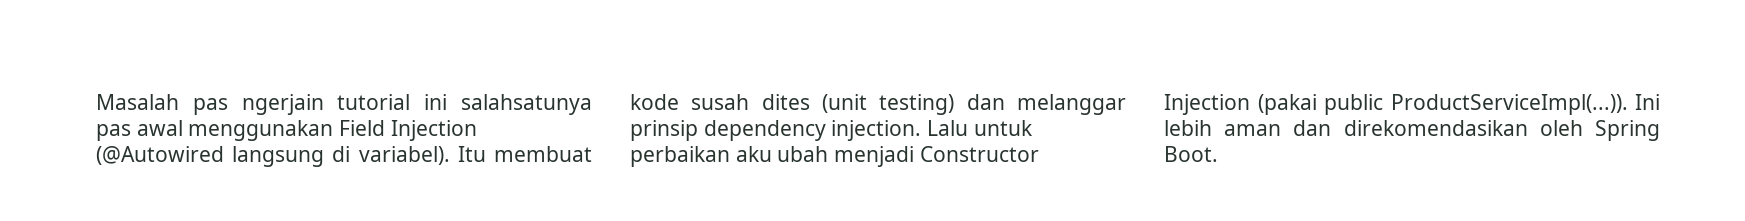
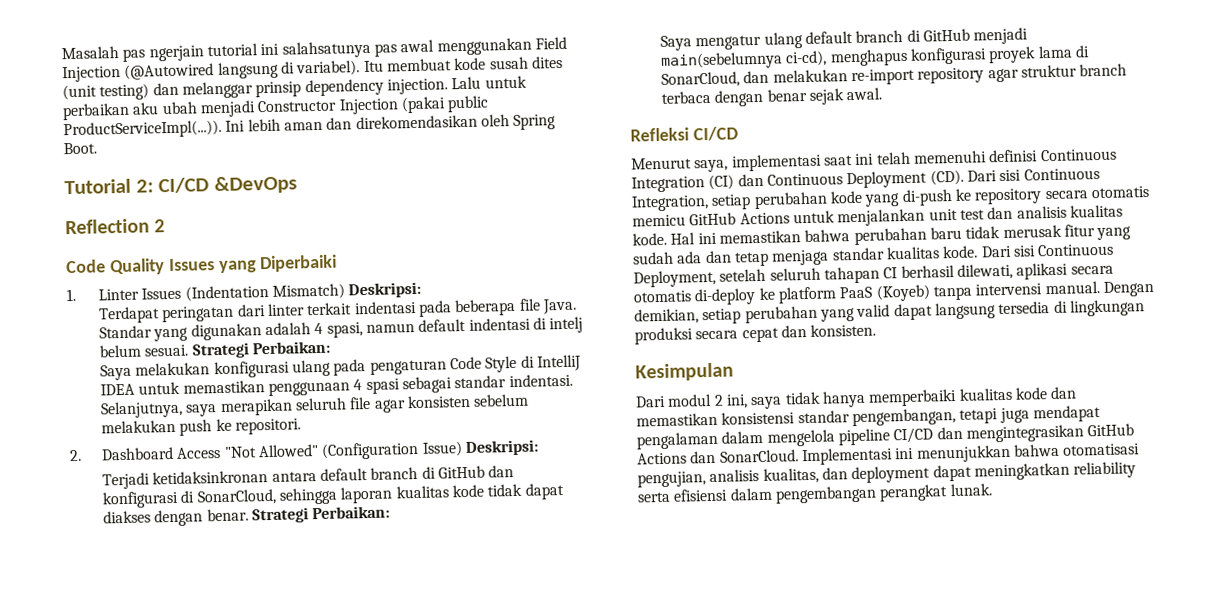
+ Tutorial 2: CI/CD &DevOps
+ Reflection 2
+ Code Quality Issues yang Diperbaiki
+ 1. Linter Issues (Indentation Mismatch) Deskripsi:
+ Terdapat peringatan dari linter terkait indentasi pada beberapa file Java. Standar yang digunakan adalah 4 spasi, namun default indentasi di intelj belum sesuai. Strategi Perbaikan:
+ Saya melakukan konfigurasi ulang pada pengaturan Code Style di IntelliJ IDEA untuk memastikan penggunaan 4 spasi sebagai standar indentasi. Selanjutnya, saya merapikan seluruh file agar konsisten sebelum melakukan push ke repositori.
+ 2. Dashboard Access "Not Allowed" (Configuration Issue) Deskripsi:
+ Terjadi ketidaksinkronan antara default branch di GitHub dan konfigurasi di SonarCloud, sehingga laporan kualitas kode tidak dapat diakses dengan benar. Strategi Perbaikan:
+ Saya mengatur ulang default branch di GitHub menjadi main(sebelumnya ci-cd), menghapus konfigurasi proyek lama di SonarCloud, dan melakukan re-import repository agar struktur branch terbaca dengan benar sejak awal.
+ Refleksi CI/CD
+ Menurut saya, implementasi saat ini telah memenuhi definisi Continuous Integration (CI) dan Continuous Deployment (CD). Dari sisi Continuous Integration, setiap perubahan kode yang di-push ke repository secara otomatis memicu GitHub Actions untuk menjalankan unit test dan analisis kualitas kode. Hal ini memastikan bahwa perubahan baru tidak merusak fitur yang sudah ada dan tetap menjaga standar kualitas kode. Dari sisi Continuous Deployment, setelah seluruh tahapan CI berhasil dilewati, aplikasi secara otomatis di-deploy ke platform PaaS (Koyeb) tanpa intervensi manual. Dengan demikian, setiap perubahan yang valid dapat langsung tersedia di lingkungan produksi secara cepat dan konsisten.
+ Kesimpulan
+ Dari modul 2 ini, saya tidak hanya memperbaiki kualitas kode dan memastikan konsistensi standar pengembangan, tetapi juga mendapat pengalaman dalam mengelola pipeline CI/CD dan mengintegrasikan GitHub Actions dan SonarCloud. Implementasi ini menunjukkan bahwa otomatisasi pengujian, analisis kualitas, dan deployment dapat meningkatkan reliability serta efisiensi dalam pengembangan perangkat lunak.

